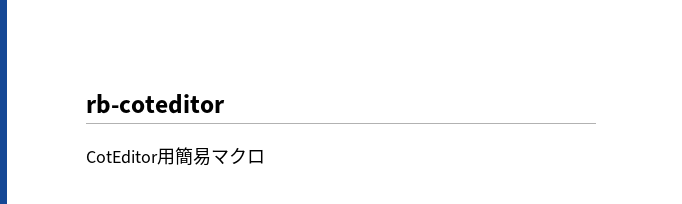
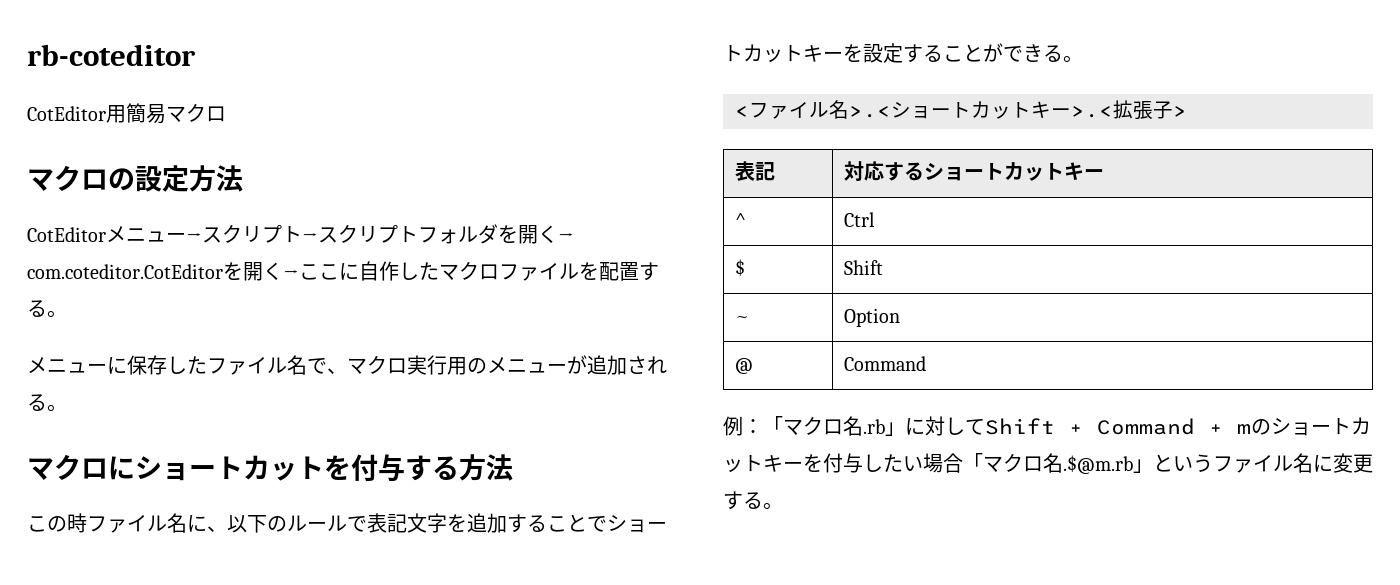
+ マクロの設定方法
+ CotEditorメニュー→スクリプト→スクリプトフォルダを開く→ com.coteditor.CotEditorを開く→ここに自作したマクロファイルを配置する。
+ メニューに保存したファイル名で、マクロ実行用のメニューが追加される。
+ マクロにショートカットを付与する方法
+ この時ファイル名に、以下のルールで表記文字を追加することでショートカットキーを設定することができる。
+ <ファイル名>.<ショートカットキー>.<拡張子>
+ 表記 | 対応するショートカットキー
+ ^ | Ctrl
+ $ | Shift
+ ~ | Option
+ @ | Command
+ 例：「マクロ名.rb」に対してShift + Command + mのショートカットキーを付与したい場合「マクロ名.$@m.rb」というファイル名に変更する。

